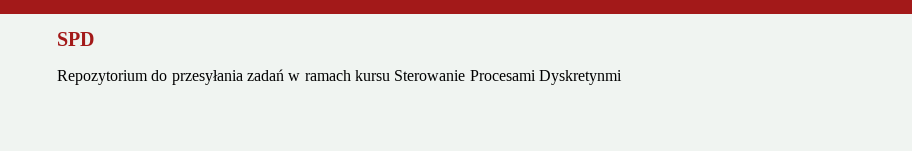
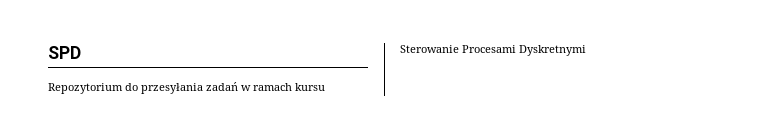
- Repozytorium do przesyłania zadań w ramach kursu Sterowanie Procesami Dyskretynmi
+ Repozytorium do przesyłania zadań w ramach kursu Sterowanie Procesami Dyskretnymi

